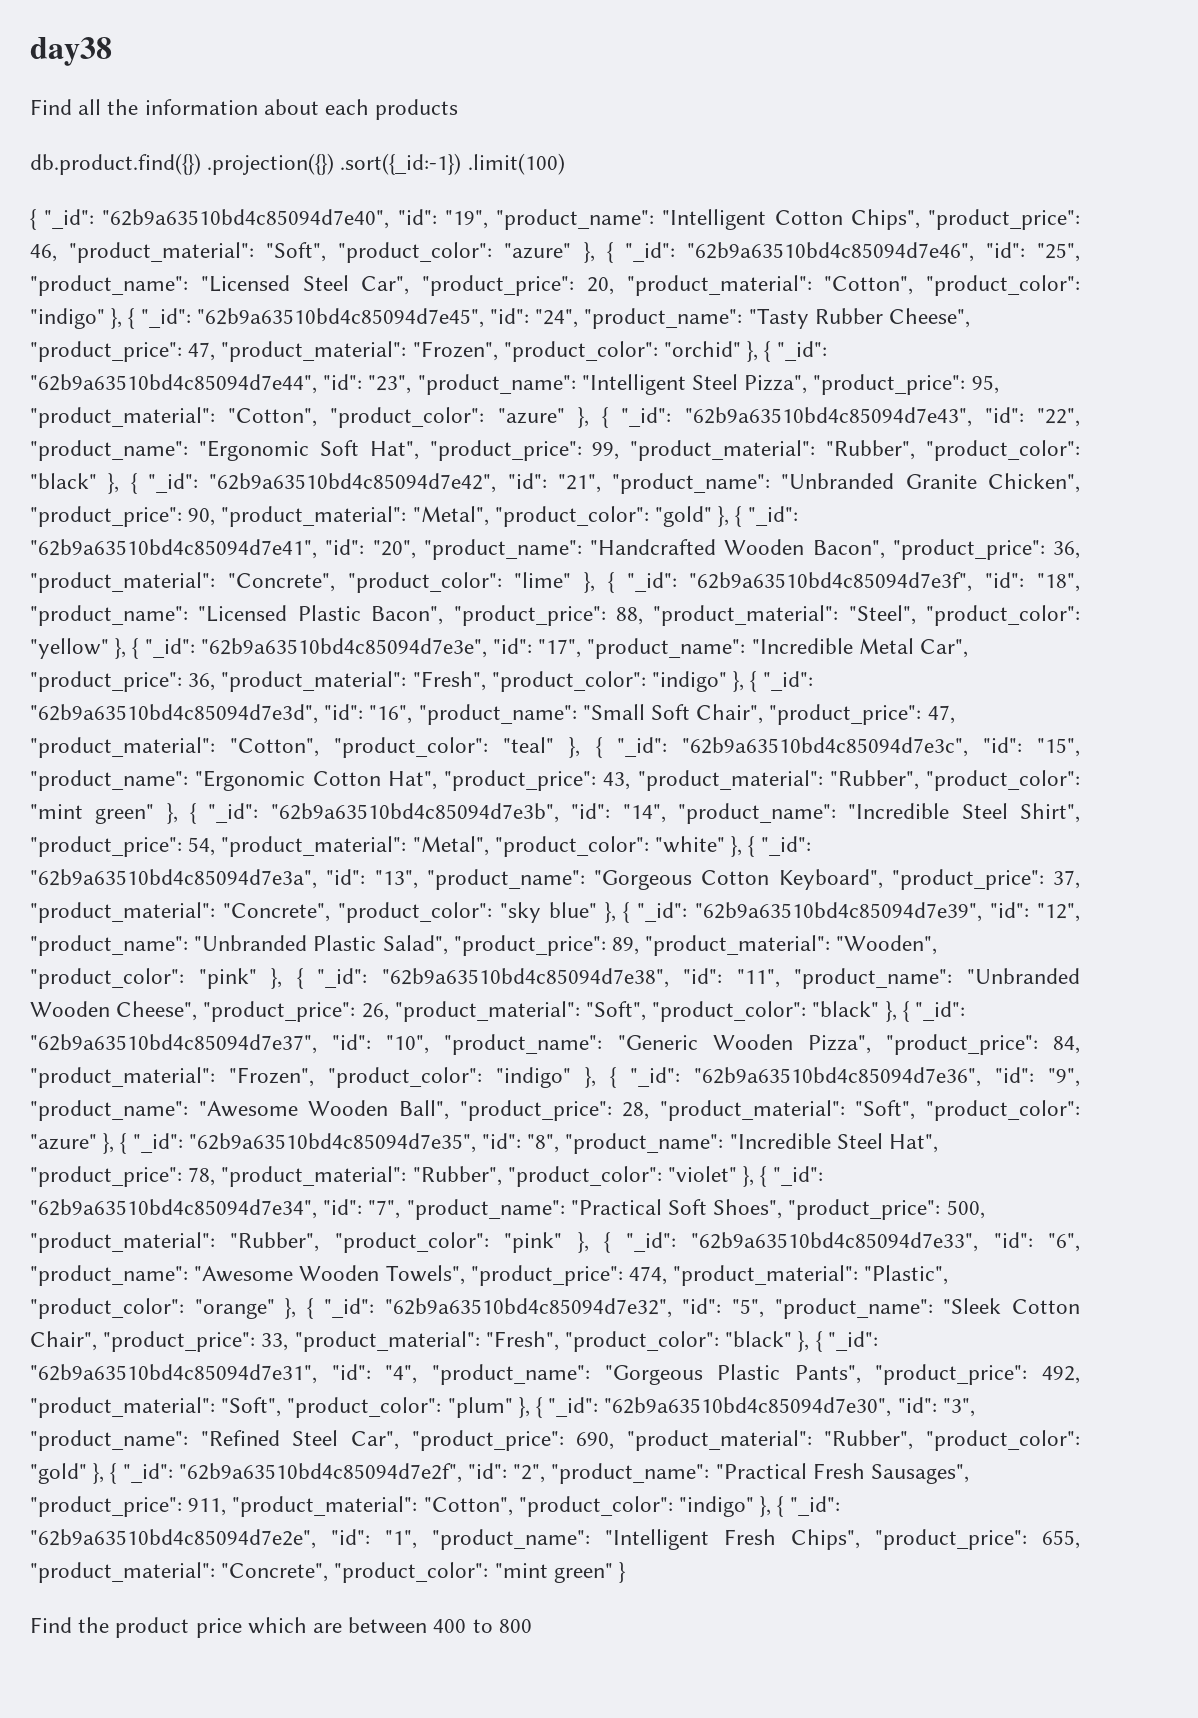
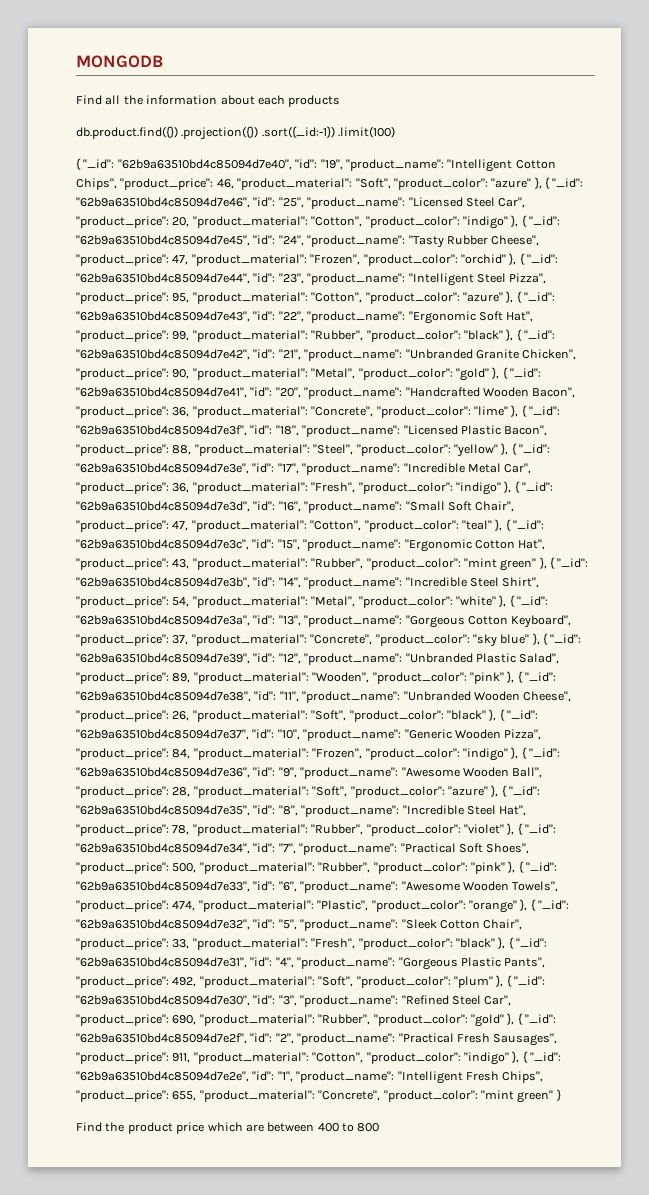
- day38
+ MONGODB

